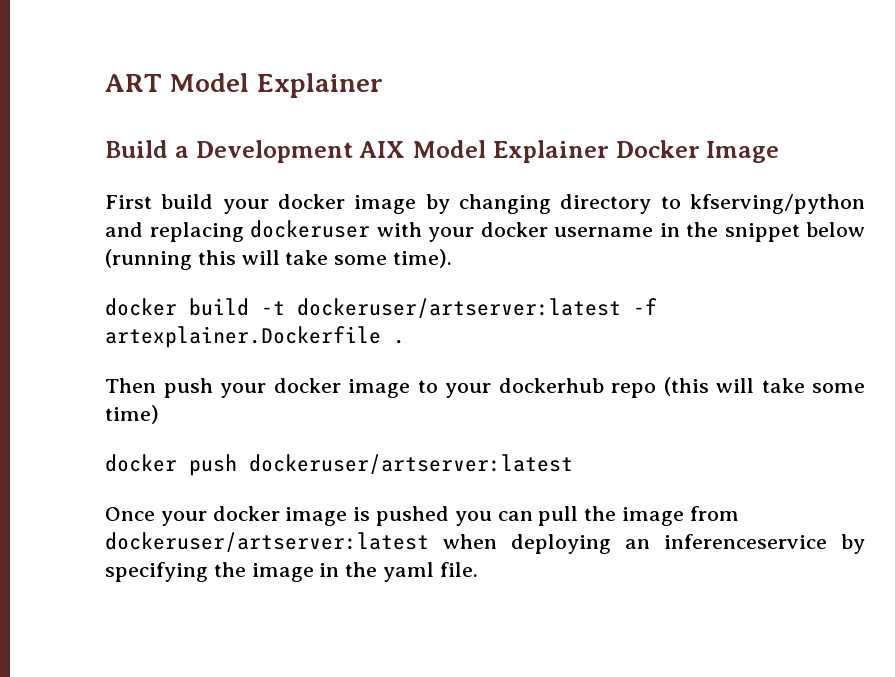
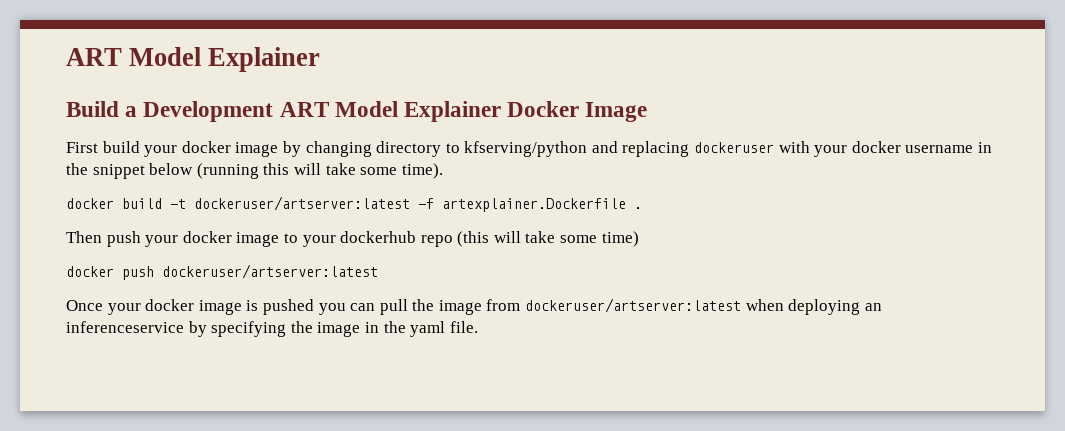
- Build a Development AIX Model Explainer Docker Image
+ Build a Development ART Model Explainer Docker Image

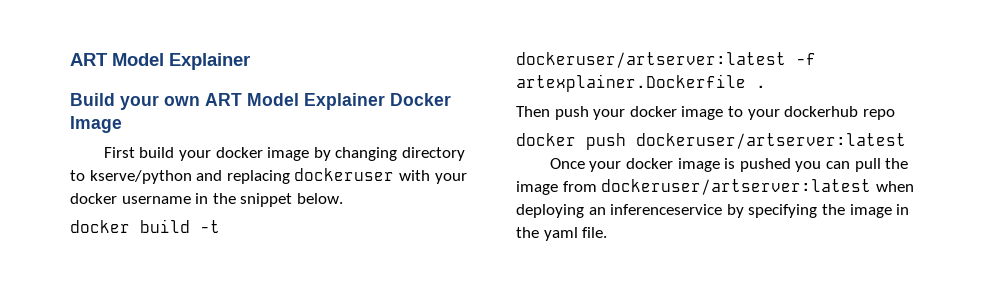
- Build a Development ART Model Explainer Docker Image
+ Build your own ART Model Explainer Docker Image
- First build your docker image by changing directory to kfserving/python and replacing dockeruser with your docker username in the snippet below (running this will take some time).
+ First build your docker image by changing directory to kserve/python and replacing dockeruser with your docker username in the snippet below.
- Then push your docker image to your dockerhub repo (this will take some time)
+ Then push your docker image to your dockerhub repo

